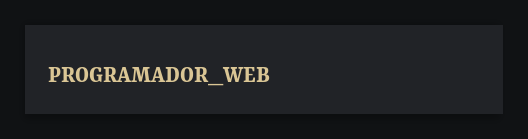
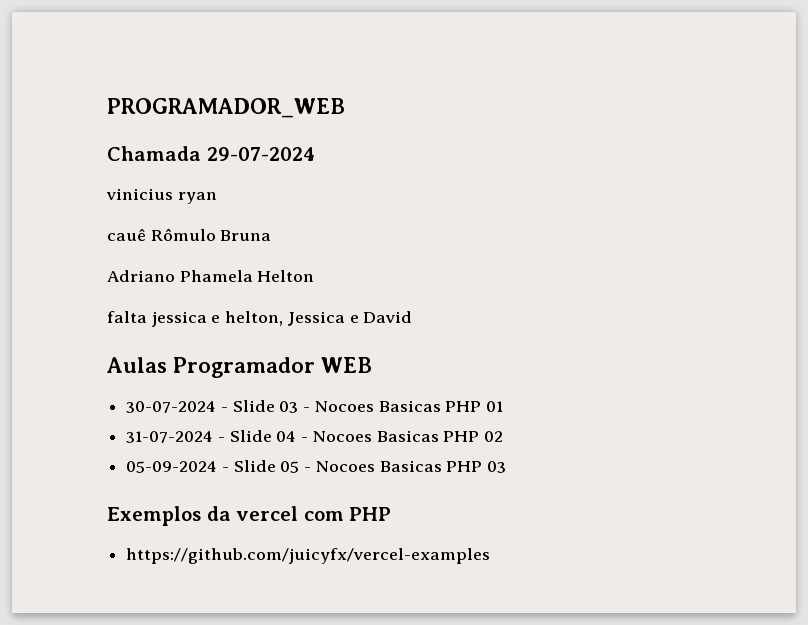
+ Chamada 29-07-2024
+ vinicius ryan
+ cauê Rômulo Bruna
+ Adriano Phamela Helton
+ falta jessica e helton, Jessica e David
+ Aulas Programador WEB
+ 30-07-2024 - Slide 03 - Nocoes Basicas PHP 01
+ 31-07-2024 - Slide 04 - Nocoes Basicas PHP 02
+ 05-09-2024 - Slide 05 - Nocoes Basicas PHP 03
+ Exemplos da vercel com PHP
+ https://github.com/juicyfx/vercel-examples

